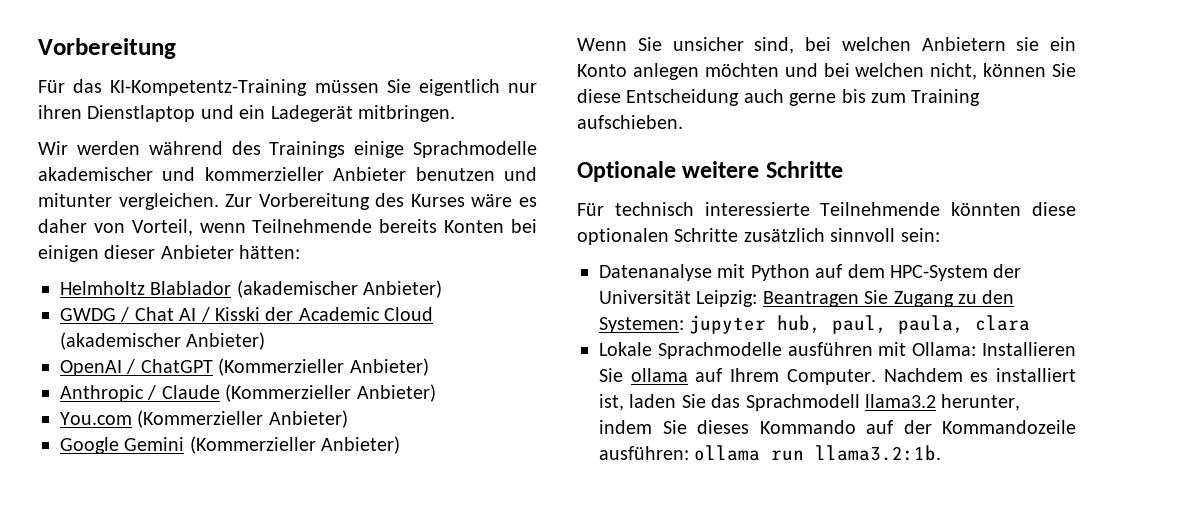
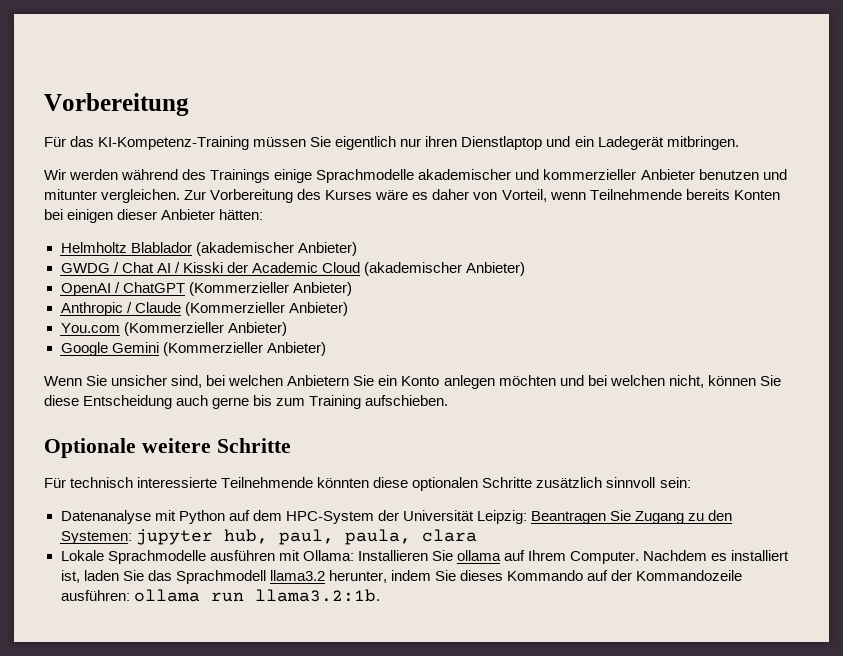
- Für das KI-Kompetentz-Training müssen Sie eigentlich nur ihren Dienstlaptop und ein Ladegerät mitbringen.
+ Für das KI-Kompetenz-Training müssen Sie eigentlich nur ihren Dienstlaptop und ein Ladegerät mitbringen.
- Wenn Sie unsicher sind, bei welchen Anbietern sie ein Konto anlegen möchten und bei welchen nicht, können Sie diese Entscheidung auch gerne bis zum Training aufschieben.
+ Wenn Sie unsicher sind, bei welchen Anbietern Sie ein Konto anlegen möchten und bei welchen nicht, können Sie diese Entscheidung auch gerne bis zum Training aufschieben.

